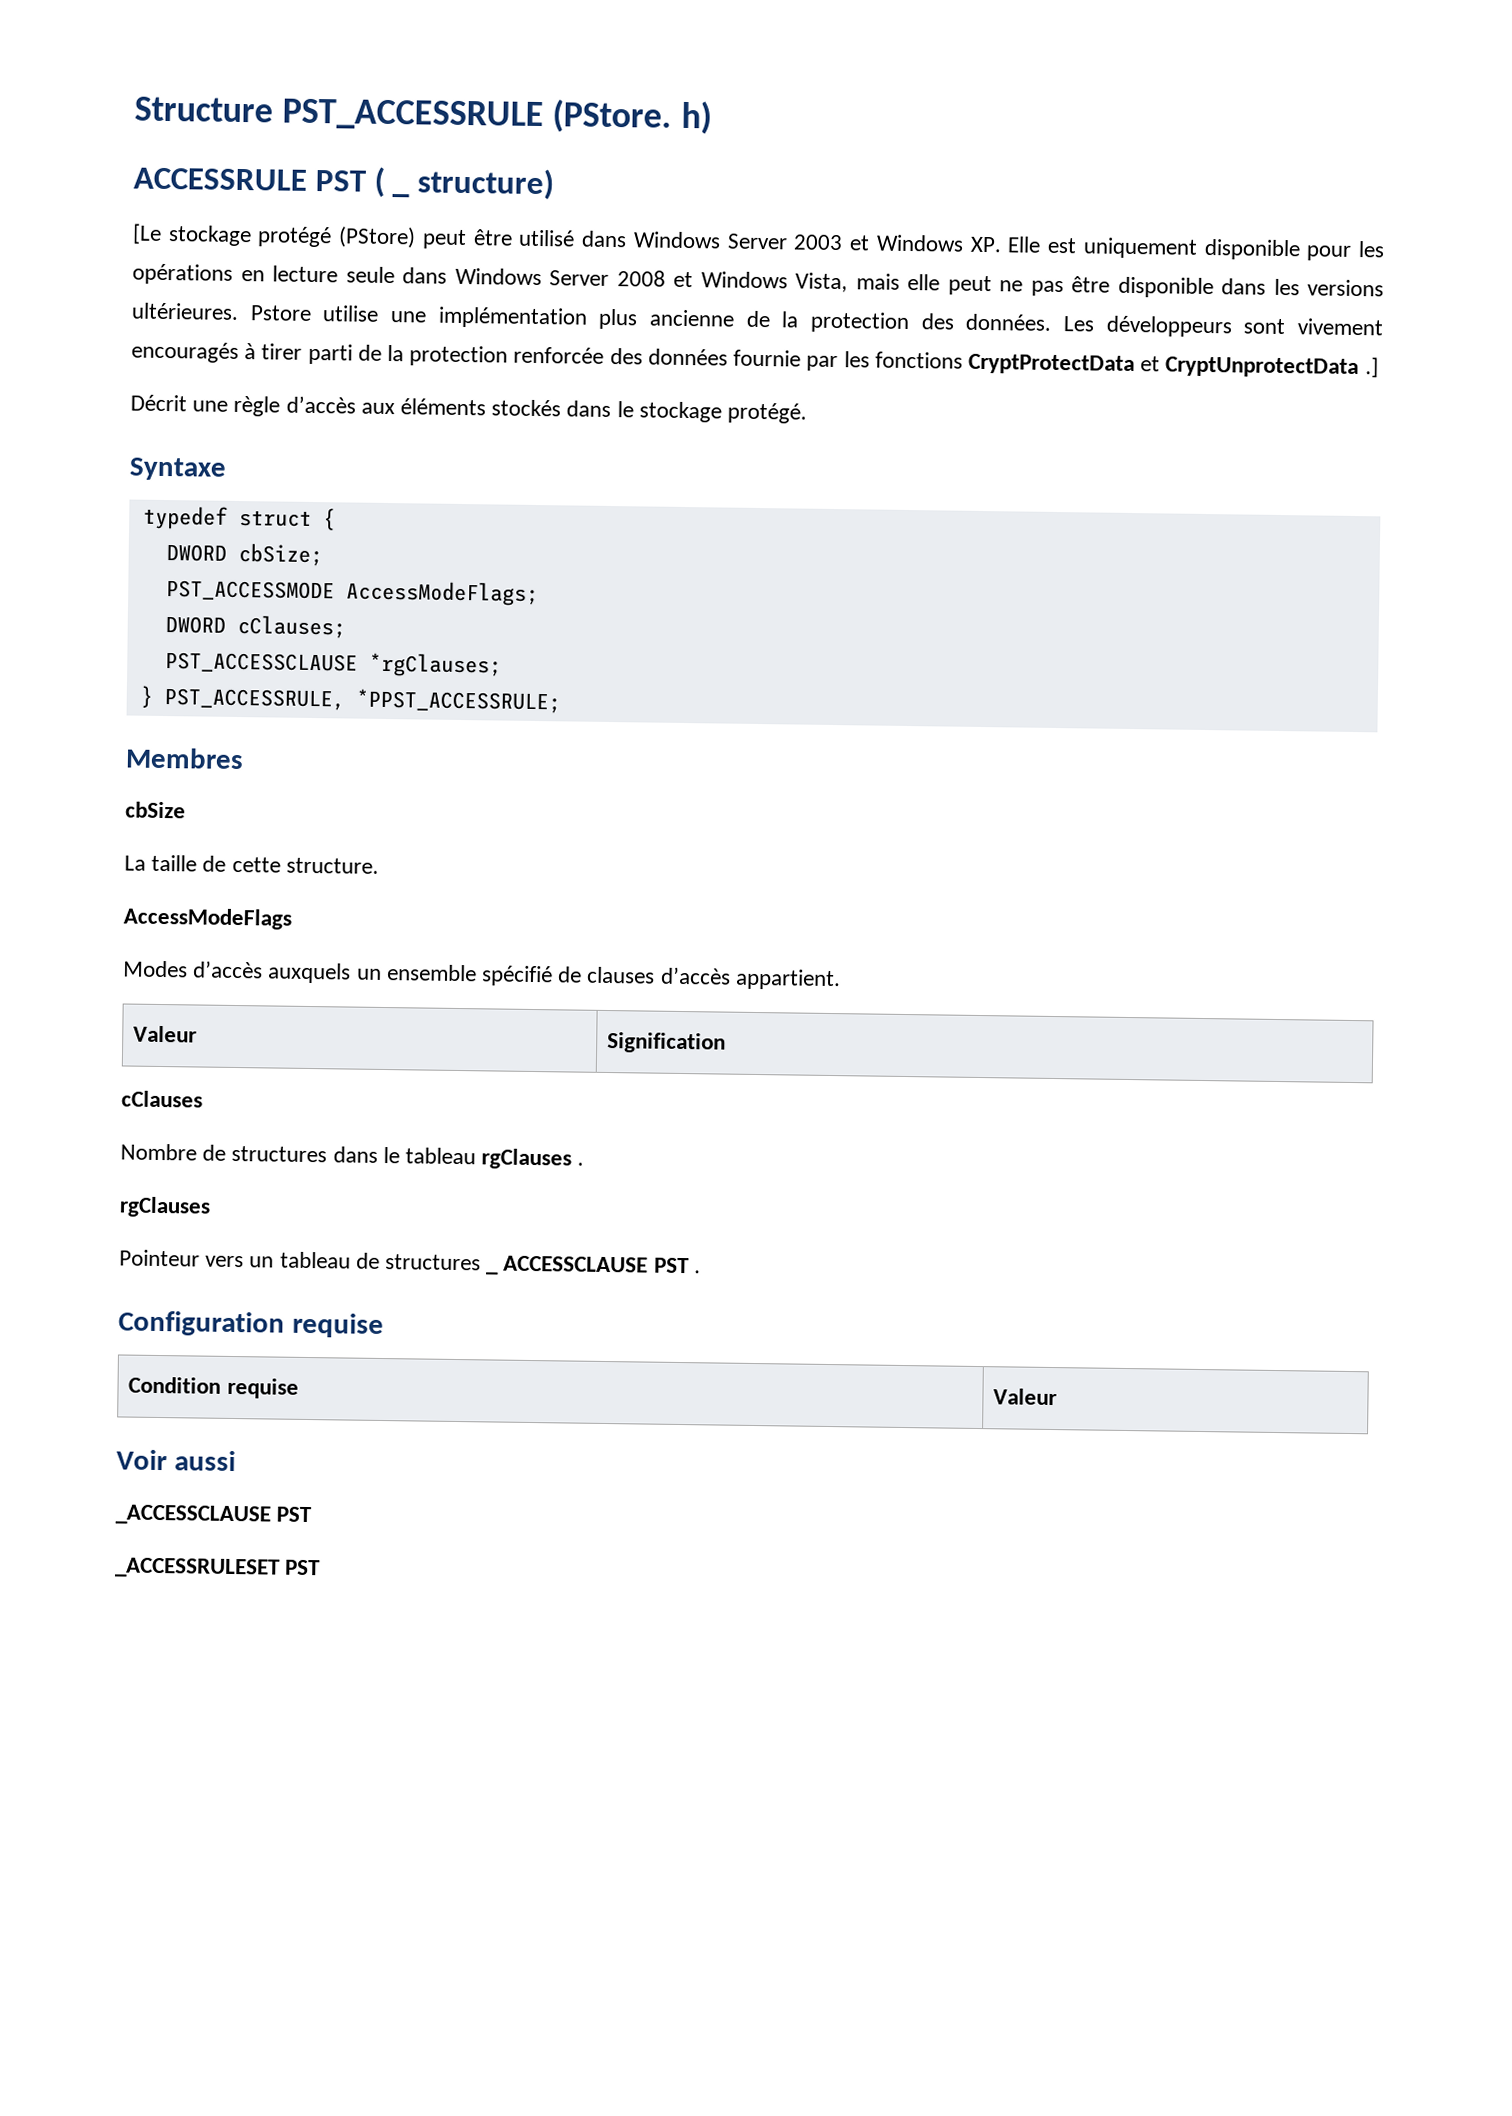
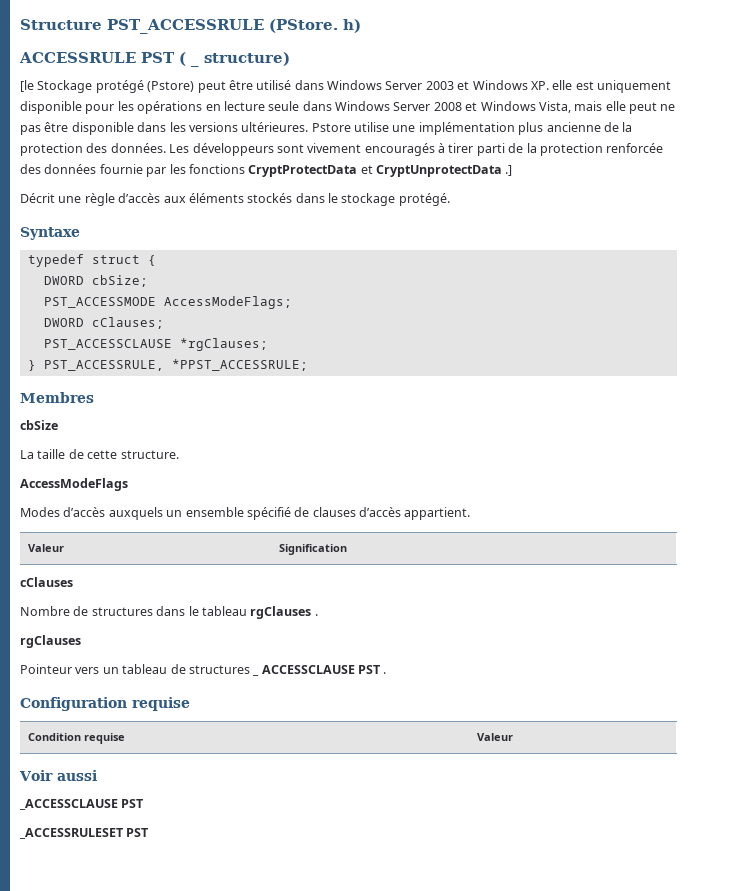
- [Le stockage protégé (PStore) peut être utilisé dans Windows Server 2003 et Windows XP. Elle est uniquement disponible pour les opérations en lecture seule dans Windows Server 2008 et Windows Vista, mais elle peut ne pas être disponible dans les versions ultérieures.
+ [le Stockage protégé (Pstore) peut être utilisé dans Windows Server 2003 et Windows XP. elle est uniquement disponible pour les opérations en lecture seule dans Windows Server 2008 et Windows Vista, mais elle peut ne pas être disponible dans les versions ultérieures.

